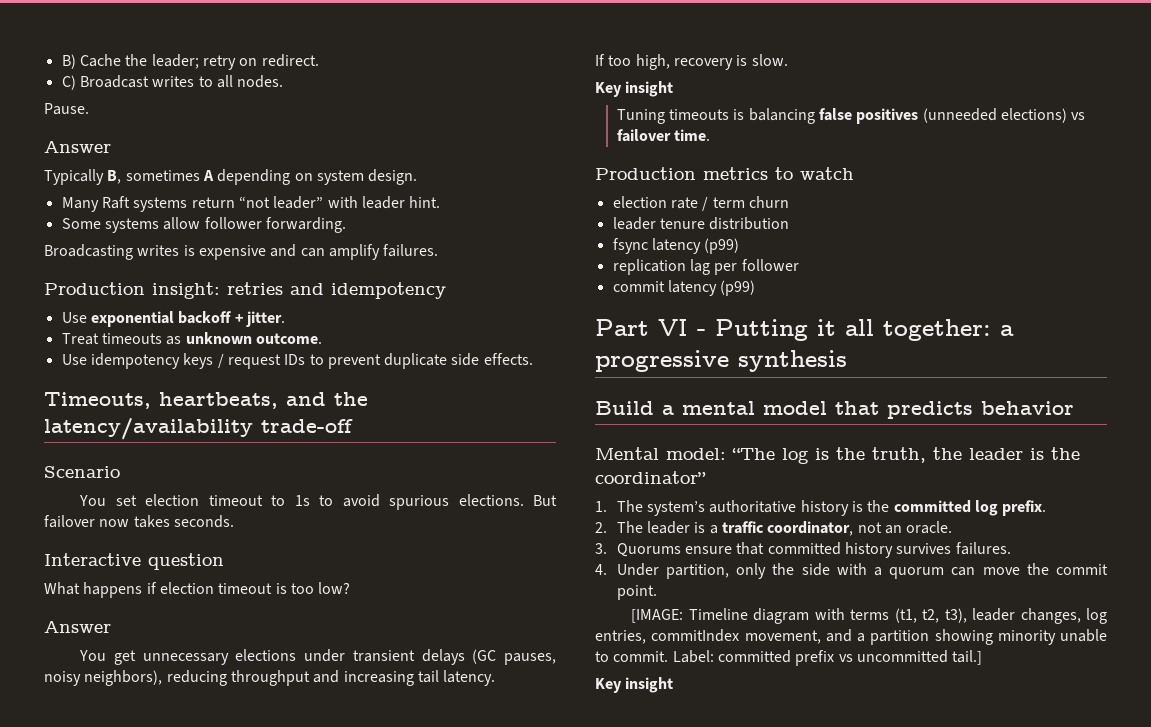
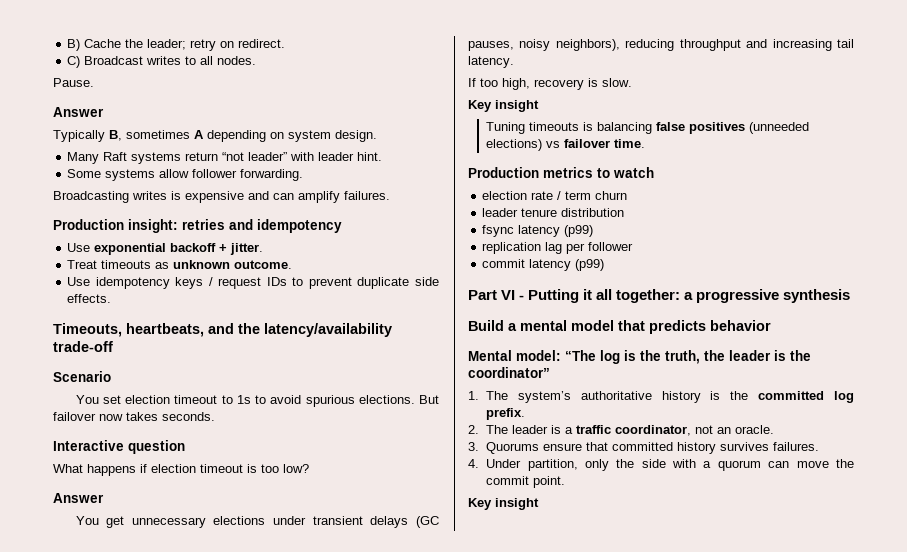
- [IMAGE: Timeline diagram with terms (t1, t2, t3), leader changes, log entries, commitIndex movement, and a partition showing minority unable to commit. Label: committed prefix vs uncommitted tail.]

